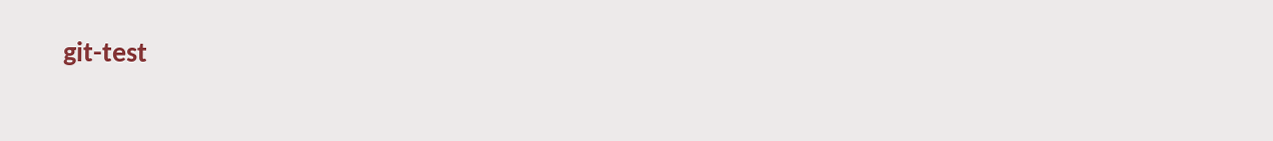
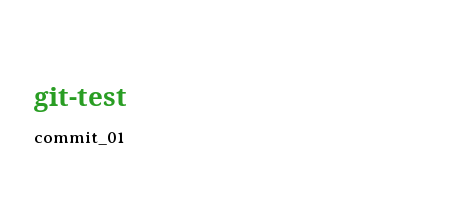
+ commit_01

